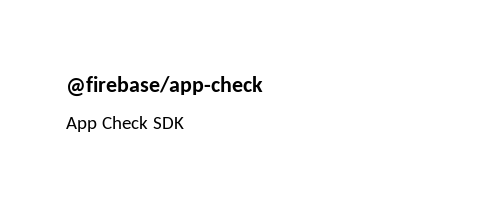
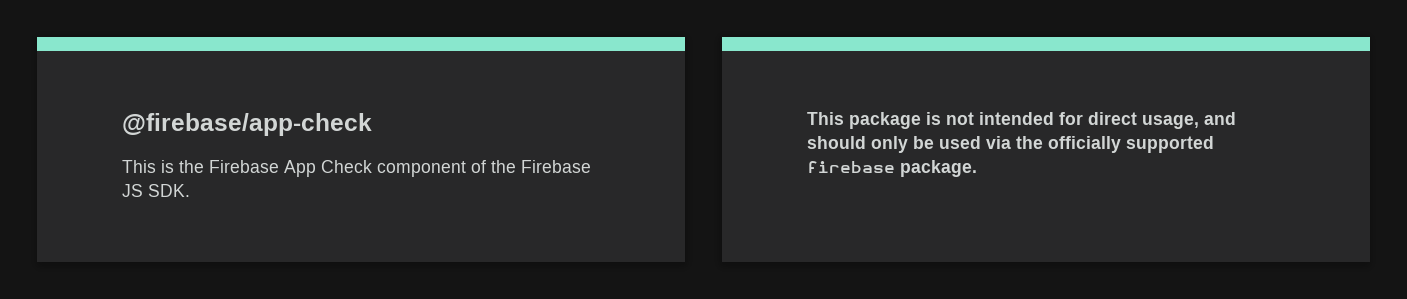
- App Check SDK
+ This is the Firebase App Check component of the Firebase JS SDK.
+ This package is not intended for direct usage, and should only be used via the officially supported firebase package.

